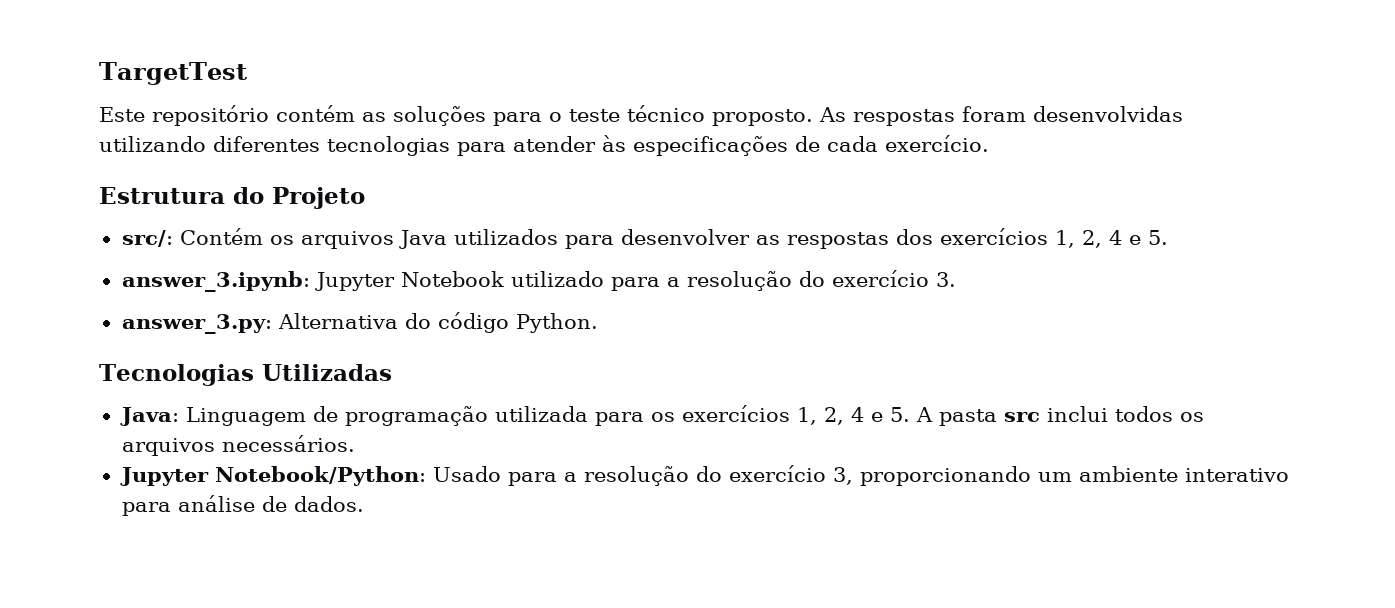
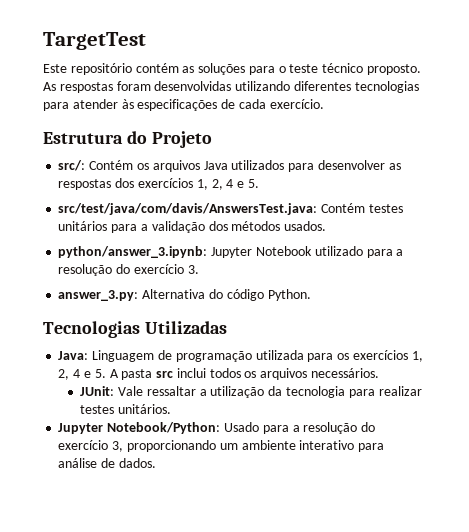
- answer_3.ipynb: Jupyter Notebook utilizado para a resolução do exercício 3.
+ src/test/java/com/davis/AnswersTest.java: Contém testes unitários para a validação dos métodos usados.
+ python/answer_3.ipynb: Jupyter Notebook utilizado para a resolução do exercício 3.
+ JUnit: Vale ressaltar a utilização da tecnologia para realizar testes unitários.

